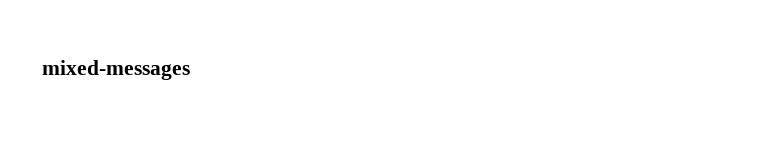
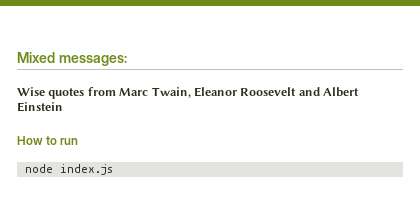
- mixed-messages
+ Mixed messages:
+ Wise quotes from Marc Twain, Eleanor Roosevelt and Albert Einstein
+ How to run
+ node index.js

